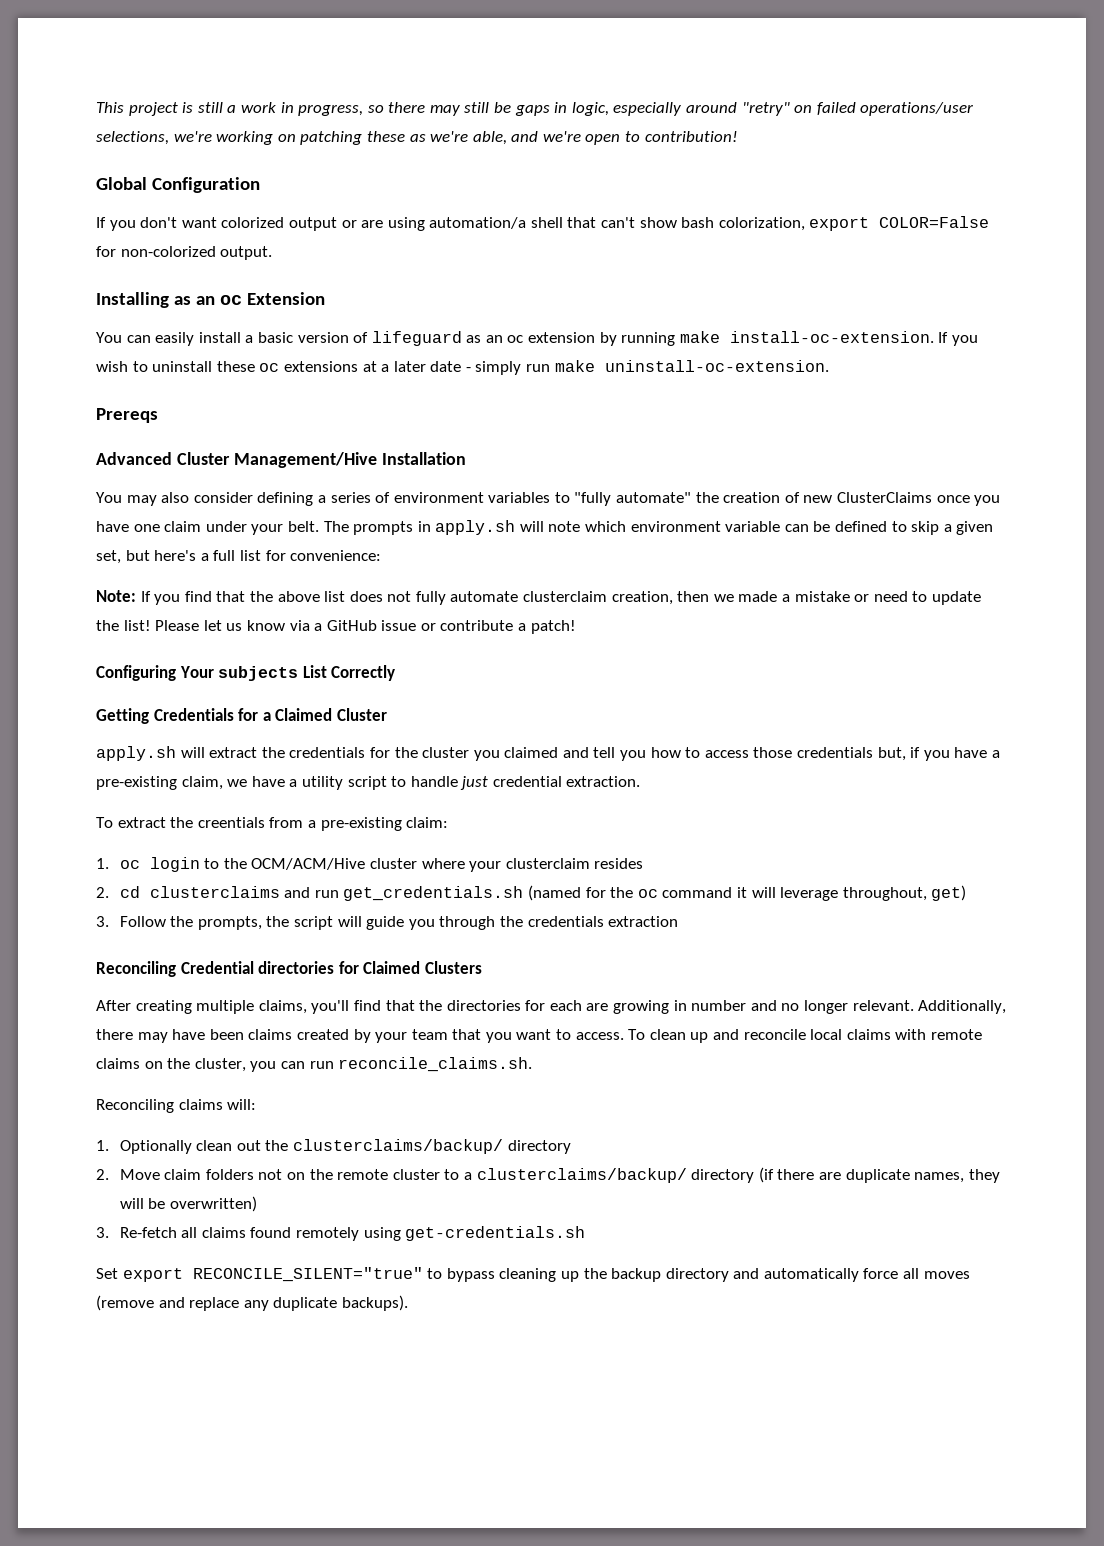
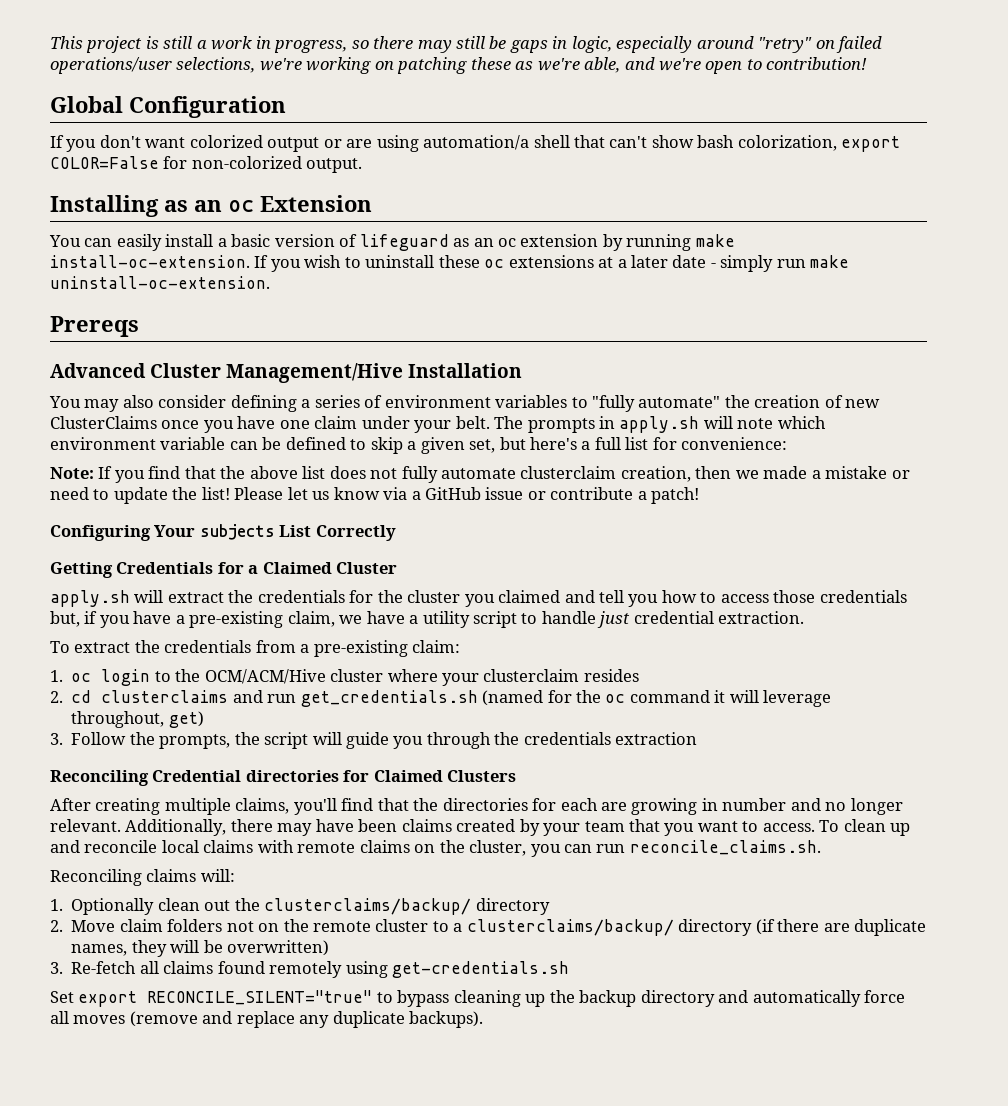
- To extract the creentials from a pre-existing claim:
+ To extract the credentials from a pre-existing claim:

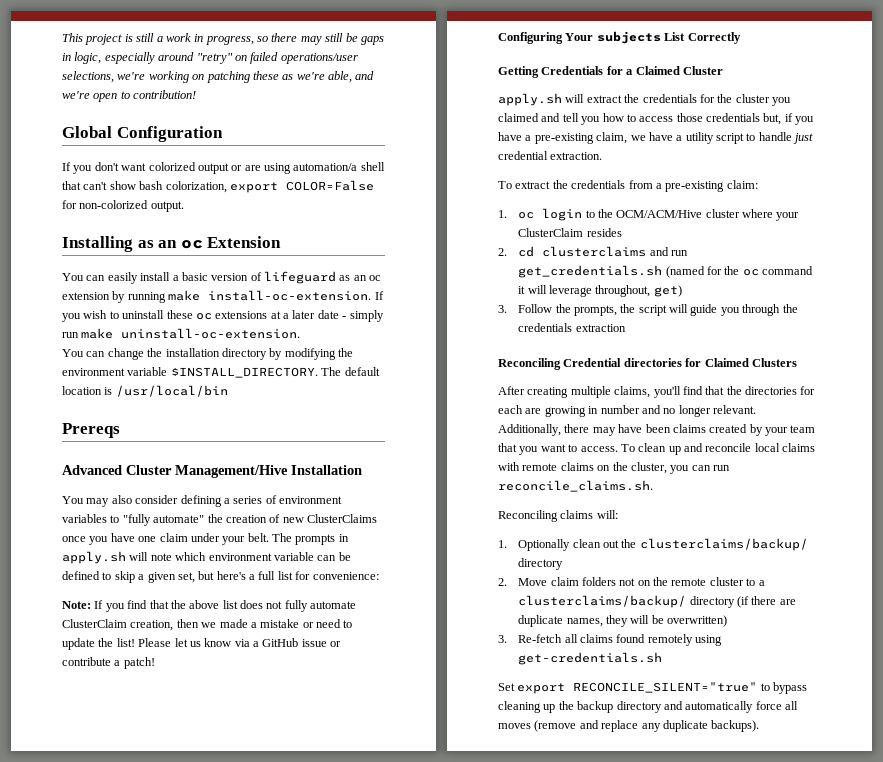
+ You can change the installation directory by modifying the environment variable $INSTALL_DIRECTORY. The default location is /usr/local/bin
- Note: If you find that the above list does not fully automate clusterclaim creation, then we made a mistake or need to update the list!
+ Note: If you find that the above list does not fully automate ClusterClaim creation, then we made a mistake or need to update the list!
- 1. oc login to the OCM/ACM/Hive cluster where your clusterclaim resides
+ 1. oc login to the OCM/ACM/Hive cluster where your ClusterClaim resides

